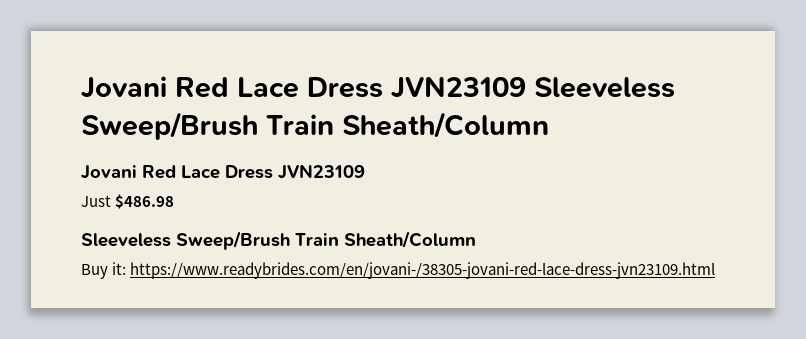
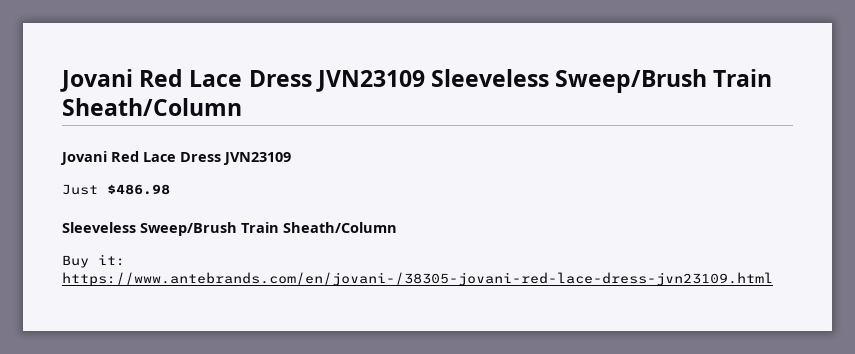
- Buy it: https://www.readybrides.com/en/jovani-/38305-jovani-red-lace-dress-jvn23109.html
+ Buy it: https://www.antebrands.com/en/jovani-/38305-jovani-red-lace-dress-jvn23109.html

